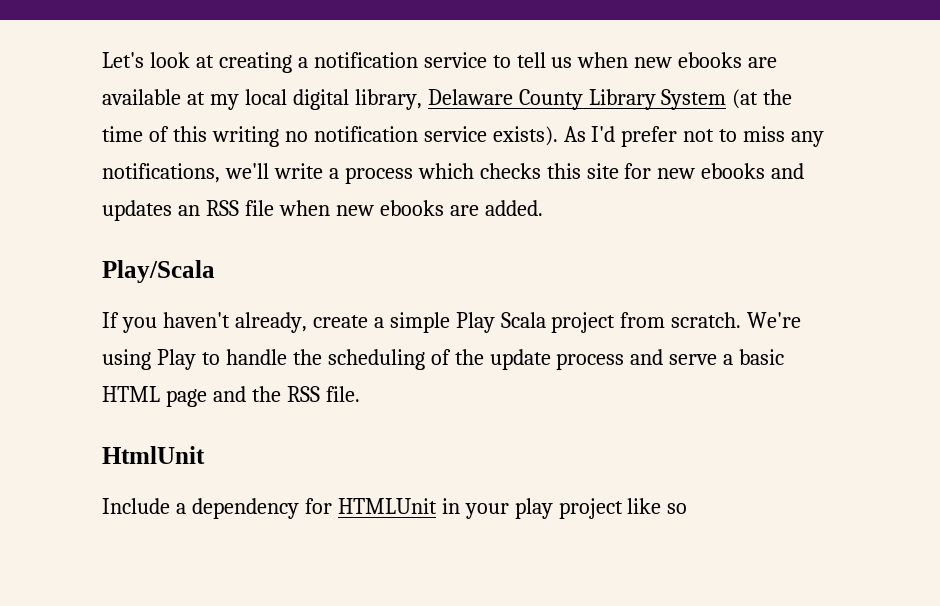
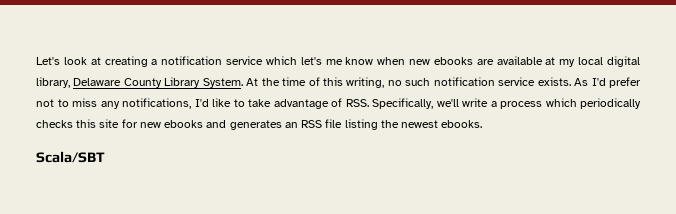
- Let's look at creating a notification service to tell us when new ebooks are available at my local digital library, Delaware County Library System (at the time of this writing no notification service exists).
+ Let's look at creating a notification service which let's me know when new ebooks are available at my local digital library, Delaware County Library System. At the time of this writing, no such notification service exists.
- As I'd prefer not to miss any notifications, we'll write a process which checks this site for new ebooks and updates an RSS file when new ebooks are added.
- Play/Scala
- If you haven't already, create a simple Play Scala project from scratch. We're using Play to handle the scheduling of the update process and serve a basic HTML page and the RSS file.
- HtmlUnit
- Include a dependency for HTMLUnit in your play project like so
+ As I'd prefer not to miss any notifications, I'd like to take advantage of RSS. Specifically, we'll write a process which periodically checks this site for new ebooks and generates an RSS file listing the newest ebooks.
+ Scala/SBT

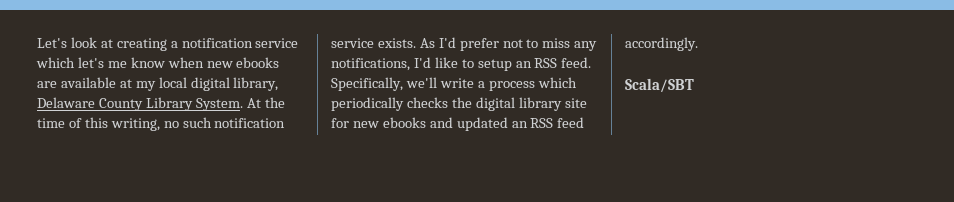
- As I'd prefer not to miss any notifications, I'd like to take advantage of RSS. Specifically, we'll write a process which periodically checks this site for new ebooks and generates an RSS file listing the newest ebooks.
+ As I'd prefer not to miss any notifications, I'd like to setup an RSS feed. Specifically, we'll write a process which periodically checks the digital library site for new ebooks and updated an RSS feed accordingly.

